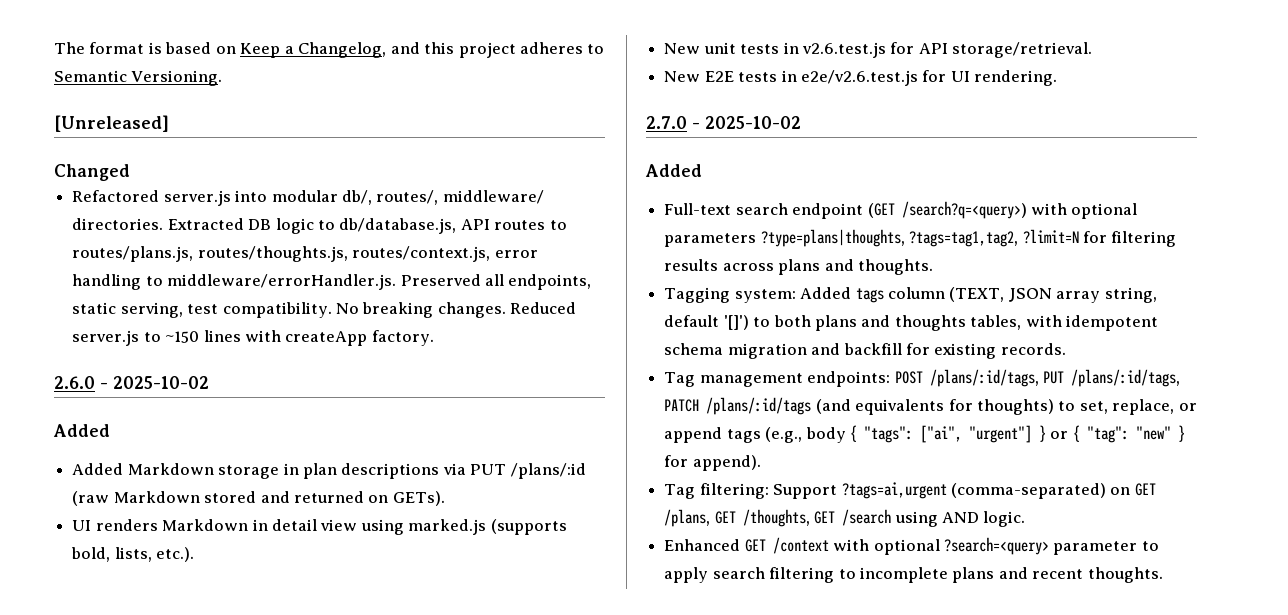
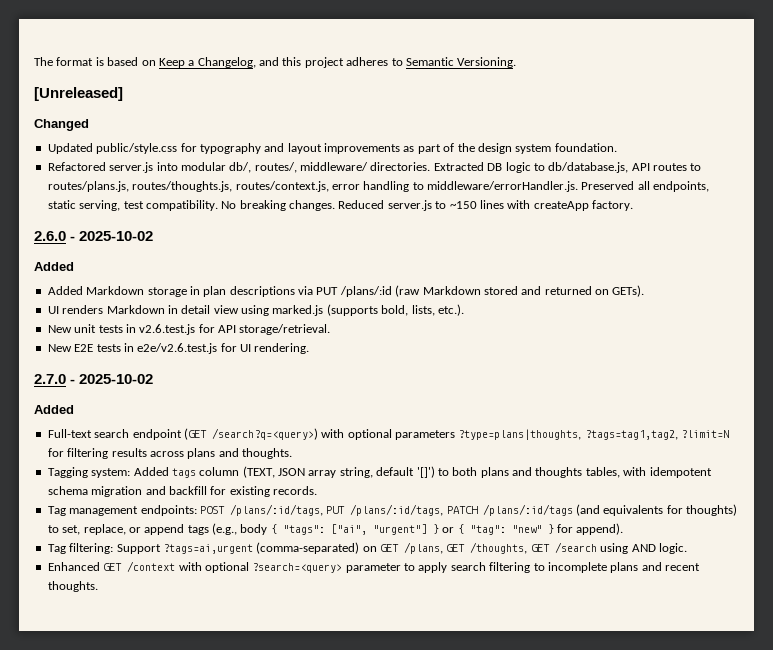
+ Updated public/style.css for typography and layout improvements as part of the design system foundation.

